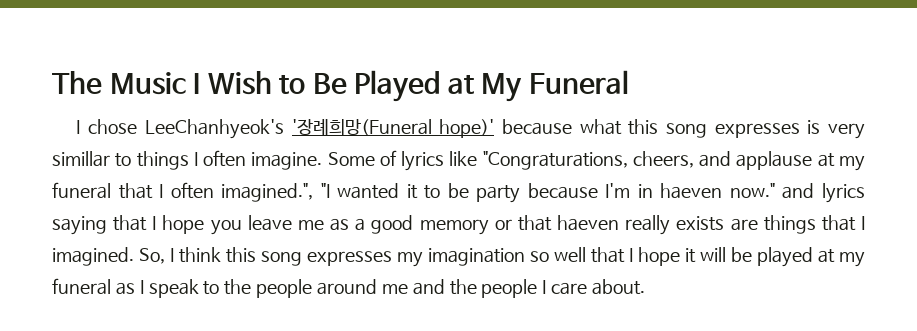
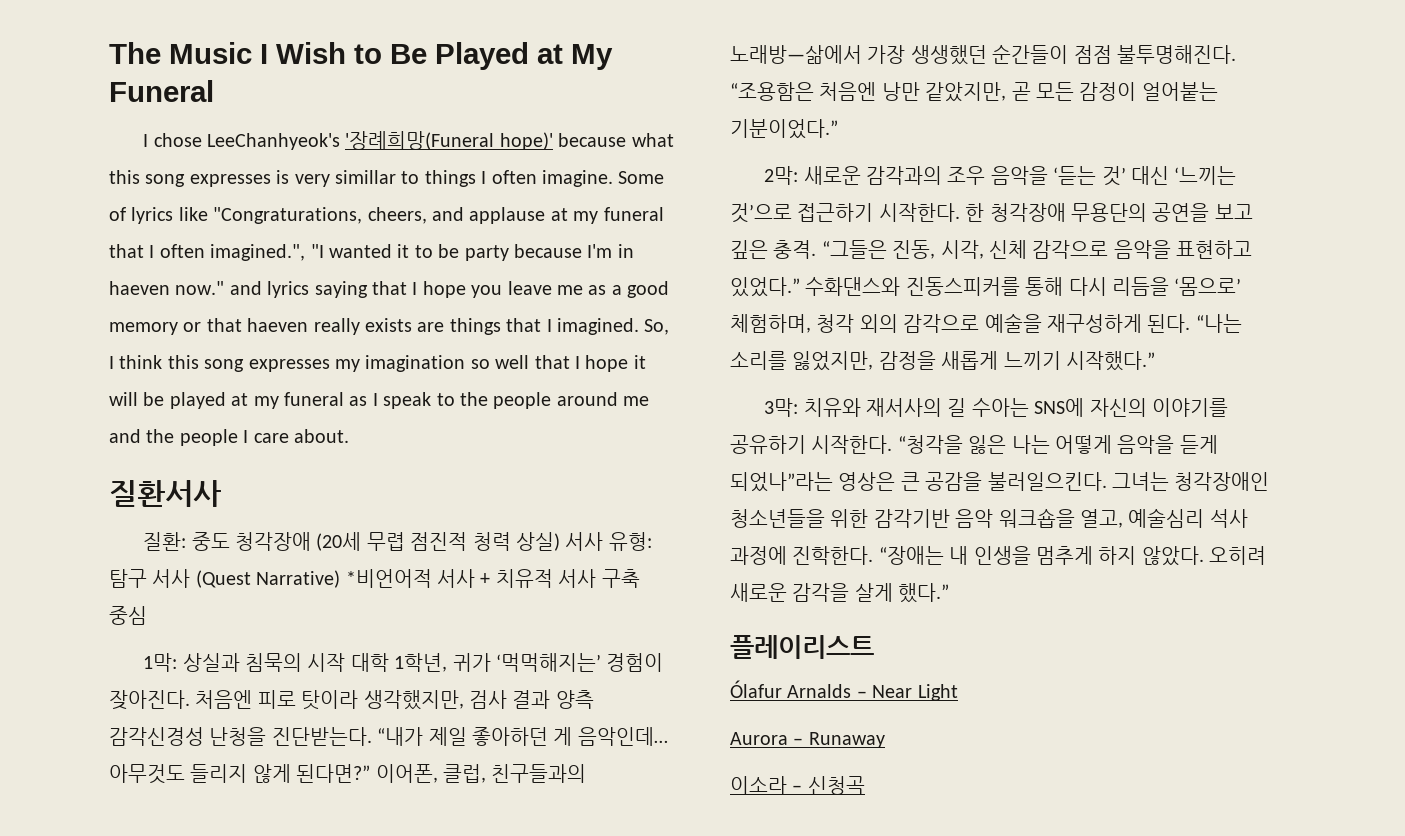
+ 질환서사
+ 질환: 중도 청각장애 (20세 무렵 점진적 청력 상실) 서사 유형: 탐구 서사 (Quest Narrative) *비언어적 서사 + 치유적 서사 구축 중심
+ 1막: 상실과 침묵의 시작 대학 1학년, 귀가 ‘먹먹해지는’ 경험이 잦아진다. 처음엔 피로 탓이라 생각했지만, 검사 결과 양측 감각신경성 난청을 진단받는다. “내가 제일 좋아하던 게 음악인데… 아무것도 들리지 않게 된다면?” 이어폰, 클럽, 친구들과의 노래방—삶에서 가장 생생했던 순간들이 점점 불투명해진다. “조용함은 처음엔 낭만 같았지만, 곧 모든 감정이 얼어붙는 기분이었다.”
+ 2막: 새로운 감각과의 조우 음악을 ‘듣는 것’ 대신 ‘느끼는 것’으로 접근하기 시작한다. 한 청각장애 무용단의 공연을 보고 깊은 충격. “그들은 진동, 시각, 신체 감각으로 음악을 표현하고 있었다.” 수화댄스와 진동스피커를 통해 다시 리듬을 ‘몸으로’ 체험하며, 청각 외의 감각으로 예술을 재구성하게 된다. “나는 소리를 잃었지만, 감정을 새롭게 느끼기 시작했다.”
+ 3막: 치유와 재서사의 길 수아는 SNS에 자신의 이야기를 공유하기 시작한다. “청각을 잃은 나는 어떻게 음악을 듣게 되었나”라는 영상은 큰 공감을 불러일으킨다. 그녀는 청각장애인 청소년들을 위한 감각기반 음악 워크숍을 열고, 예술심리 석사 과정에 진학한다. “장애는 내 인생을 멈추게 하지 않았다. 오히려 새로운 감각을 살게 했다.”
+ 플레이리스트
+ Ólafur Arnalds – Near Light
+ Aurora – Runaway
+ 이소라 – 신청곡

